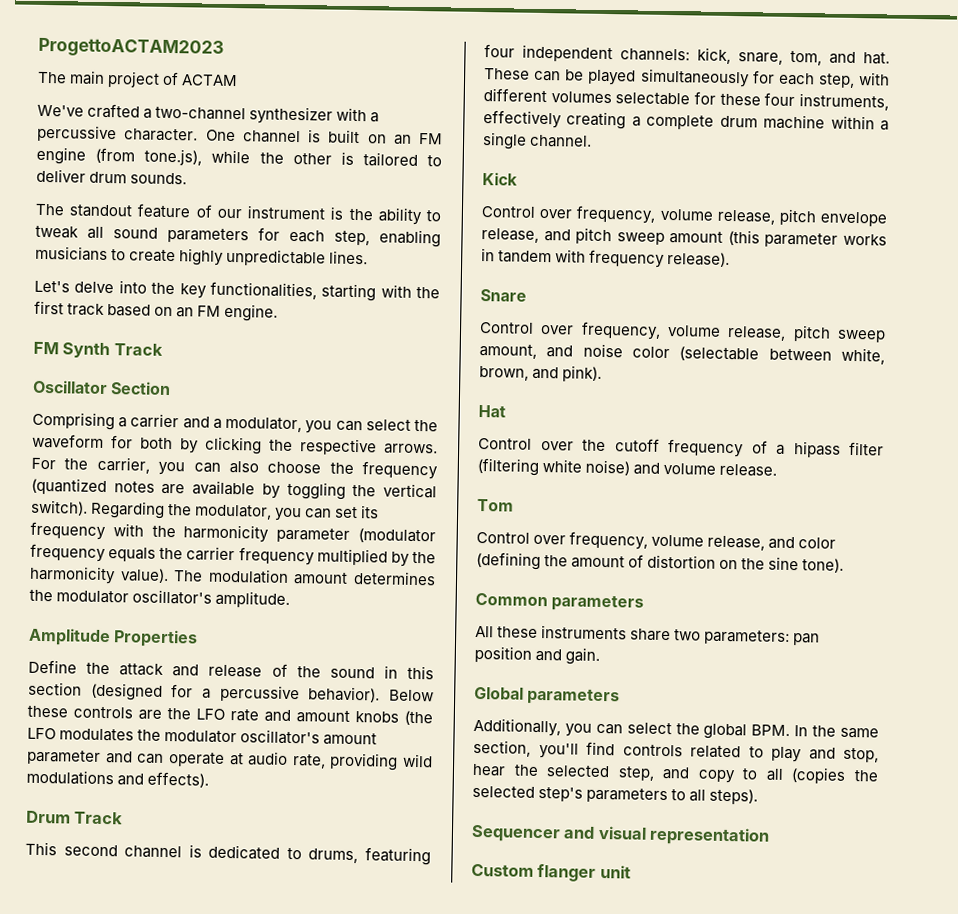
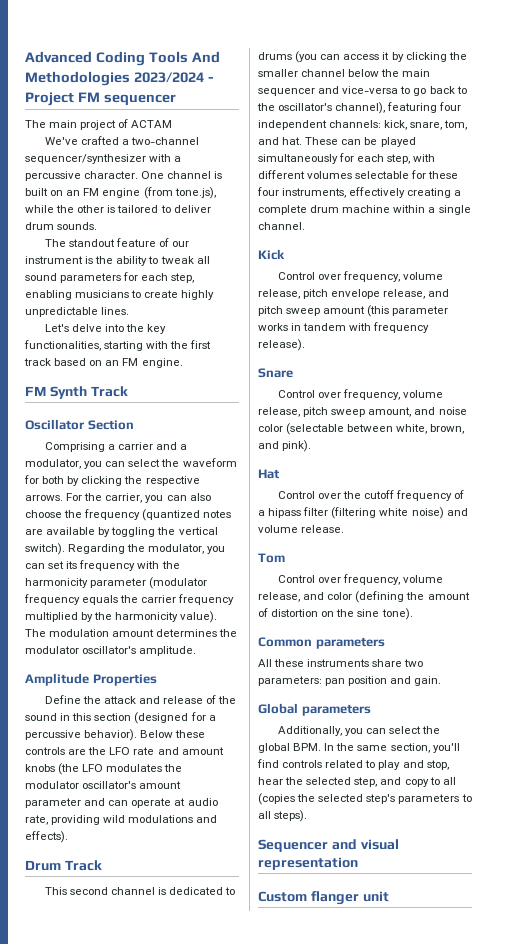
- ProgettoACTAM2023
+ Advanced Coding Tools And Methodologies 2023/2024 - Project FM sequencer
- We've crafted a two-channel synthesizer with a percussive character.
+ We've crafted a two-channel sequencer/synthesizer with a percussive character.
- This second channel is dedicated to drums, featuring four independent channels: kick, snare, tom, and hat.
+ This second channel is dedicated to drums (you can access it by clicking the smaller channel below the main sequencer and vice-versa to go back to the oscillator's channel), featuring four independent channels: kick, snare, tom, and hat.

